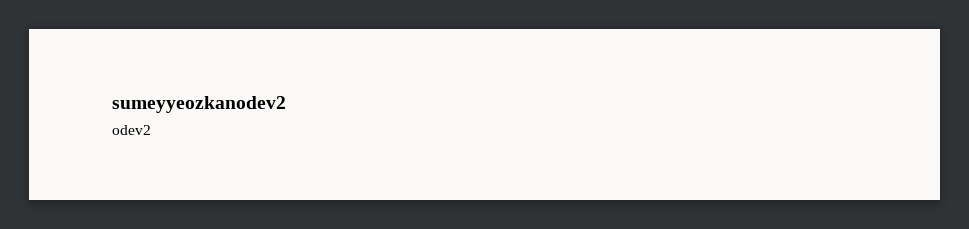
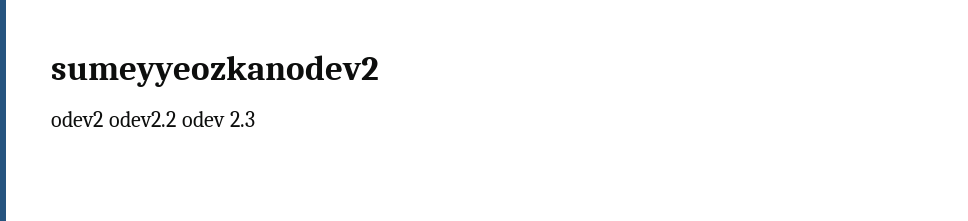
- odev2
+ odev2 odev2.2 odev 2.3

